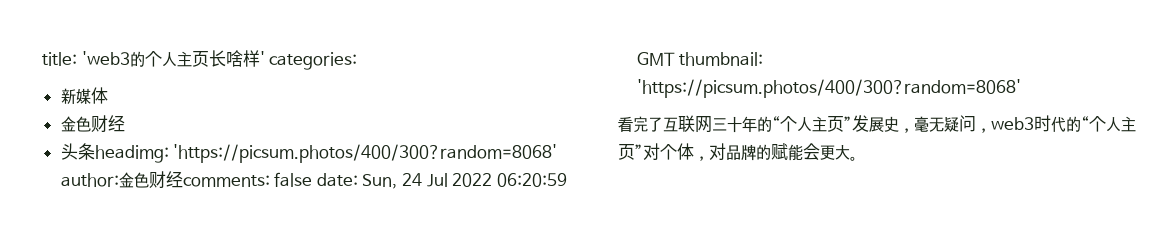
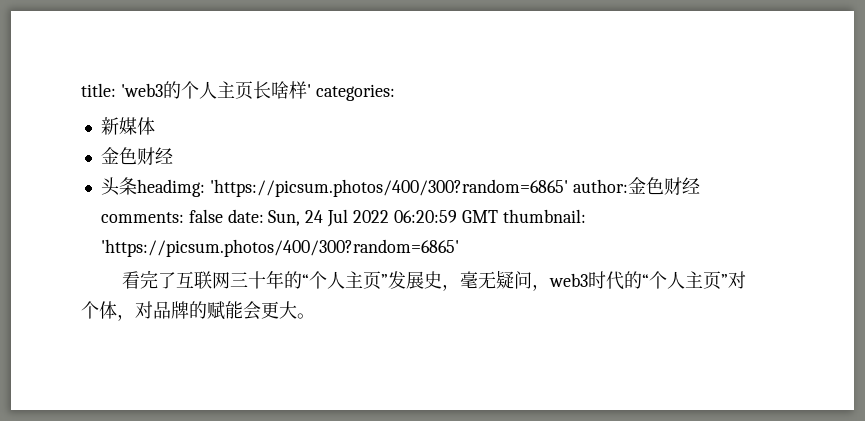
- 头条headimg: 'https://picsum.photos/400/300?random=8068' author:金色财经comments: false date: Sun, 24 Jul 2022 06:20:59 GMT thumbnail: 'https://picsum.photos/400/300?random=8068'
+ 头条headimg: 'https://picsum.photos/400/300?random=6865' author:金色财经comments: false date: Sun, 24 Jul 2022 06:20:59 GMT thumbnail: 'https://picsum.photos/400/300?random=6865'

